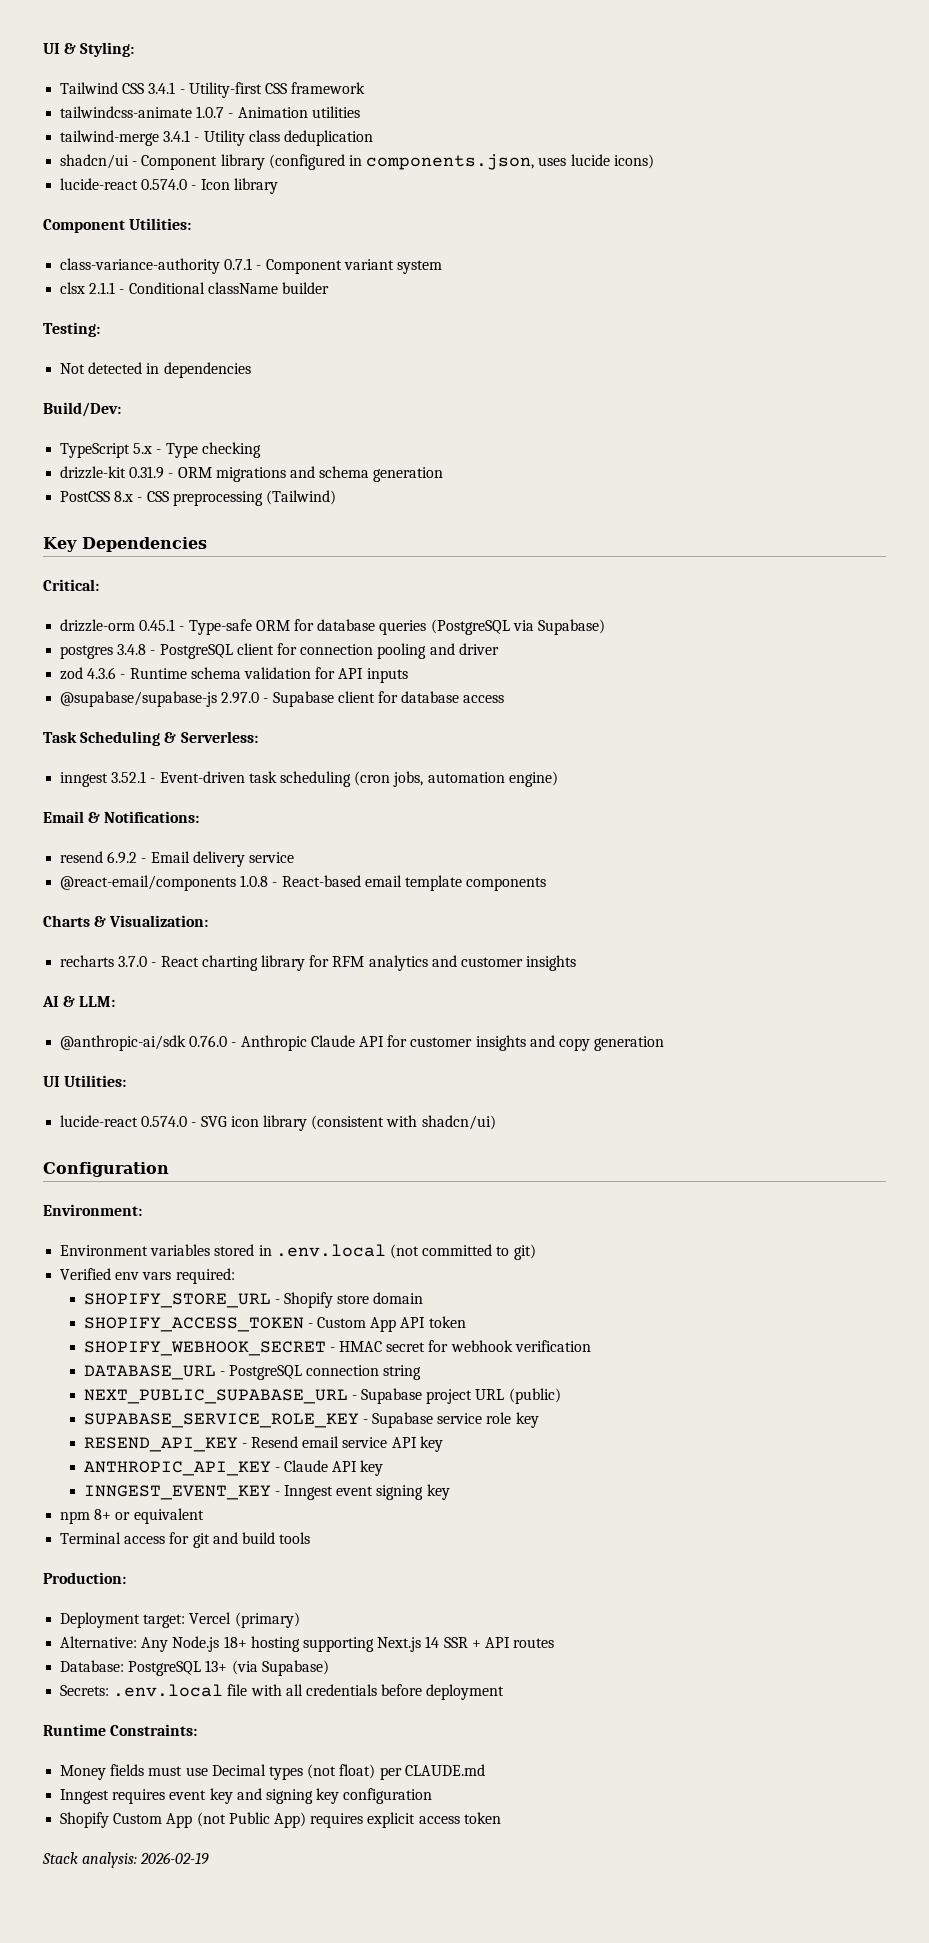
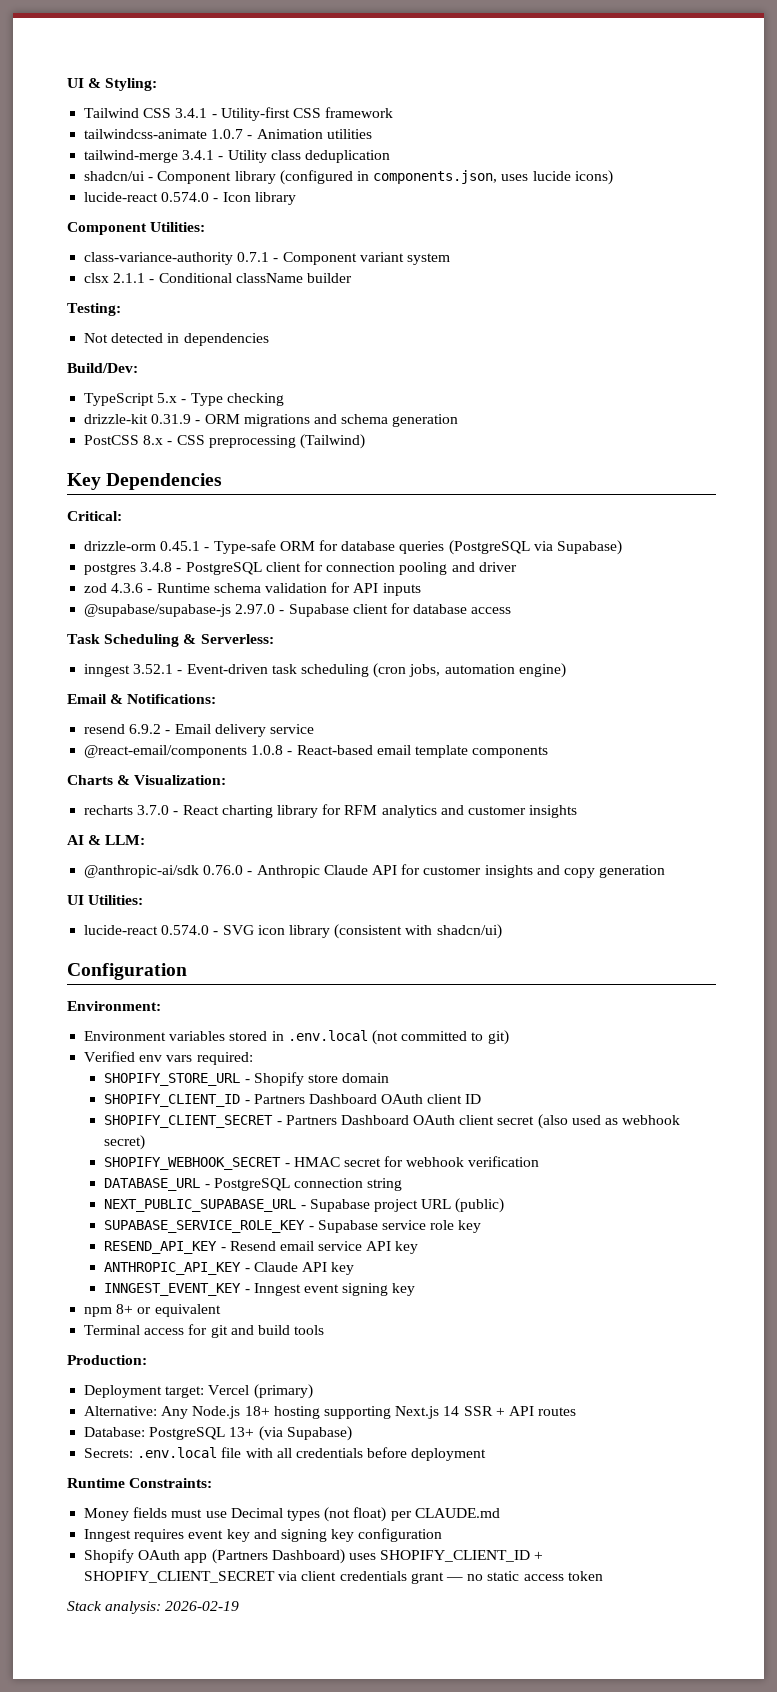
- SHOPIFY_ACCESS_TOKEN - Custom App API token
+ SHOPIFY_CLIENT_ID - Partners Dashboard OAuth client ID
+ SHOPIFY_CLIENT_SECRET - Partners Dashboard OAuth client secret (also used as webhook secret)
- Shopify Custom App (not Public App) requires explicit access token
+ Shopify OAuth app (Partners Dashboard) uses SHOPIFY_CLIENT_ID + SHOPIFY_CLIENT_SECRET via client credentials grant — no static access token

